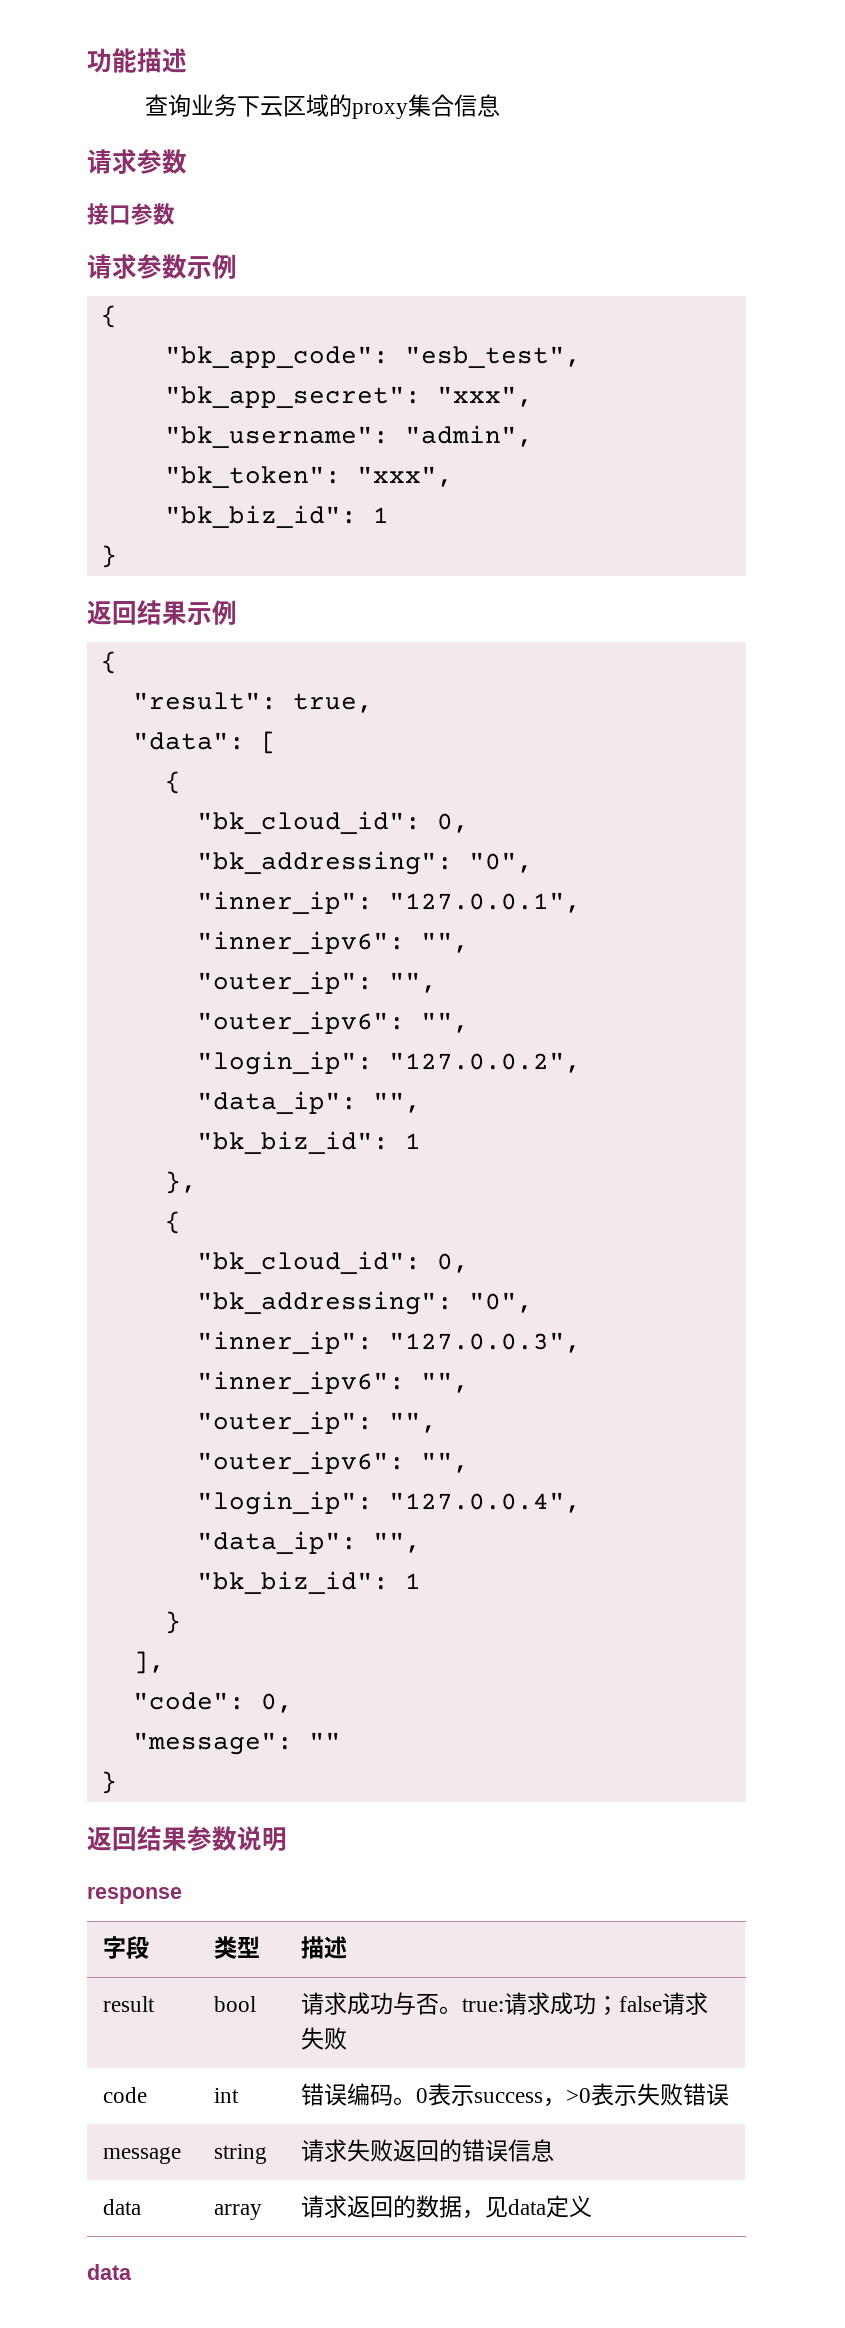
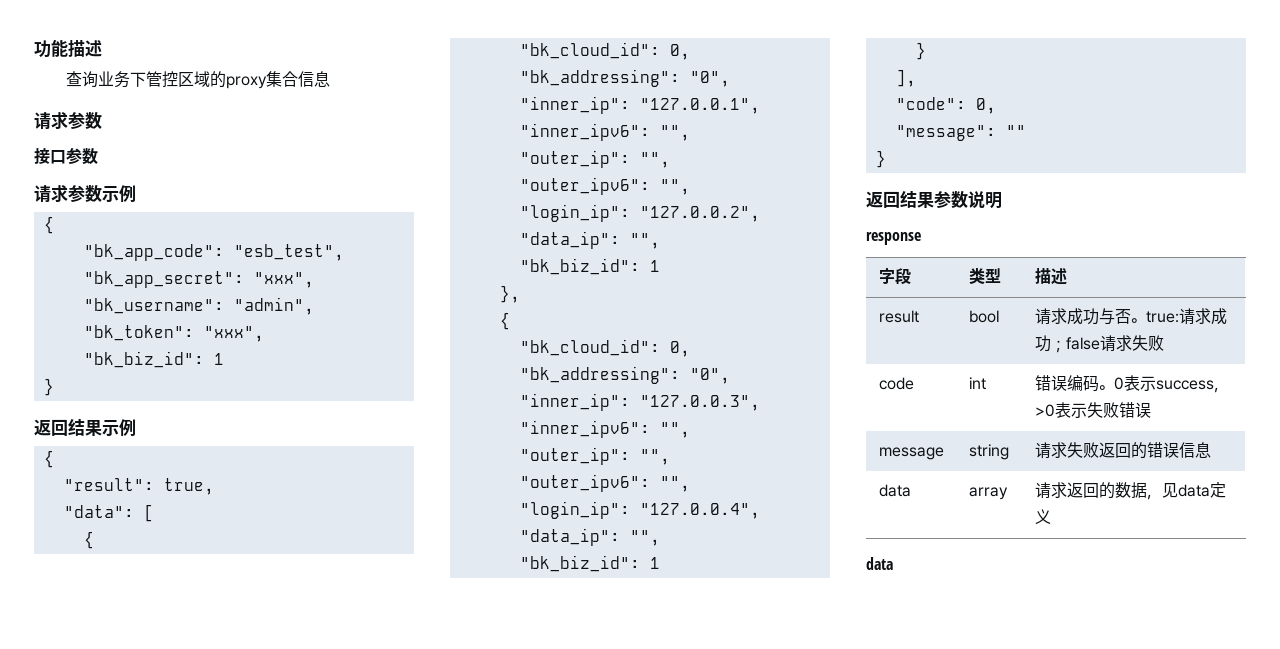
- 查询业务下云区域的proxy集合信息
+ 查询业务下管控区域的proxy集合信息

